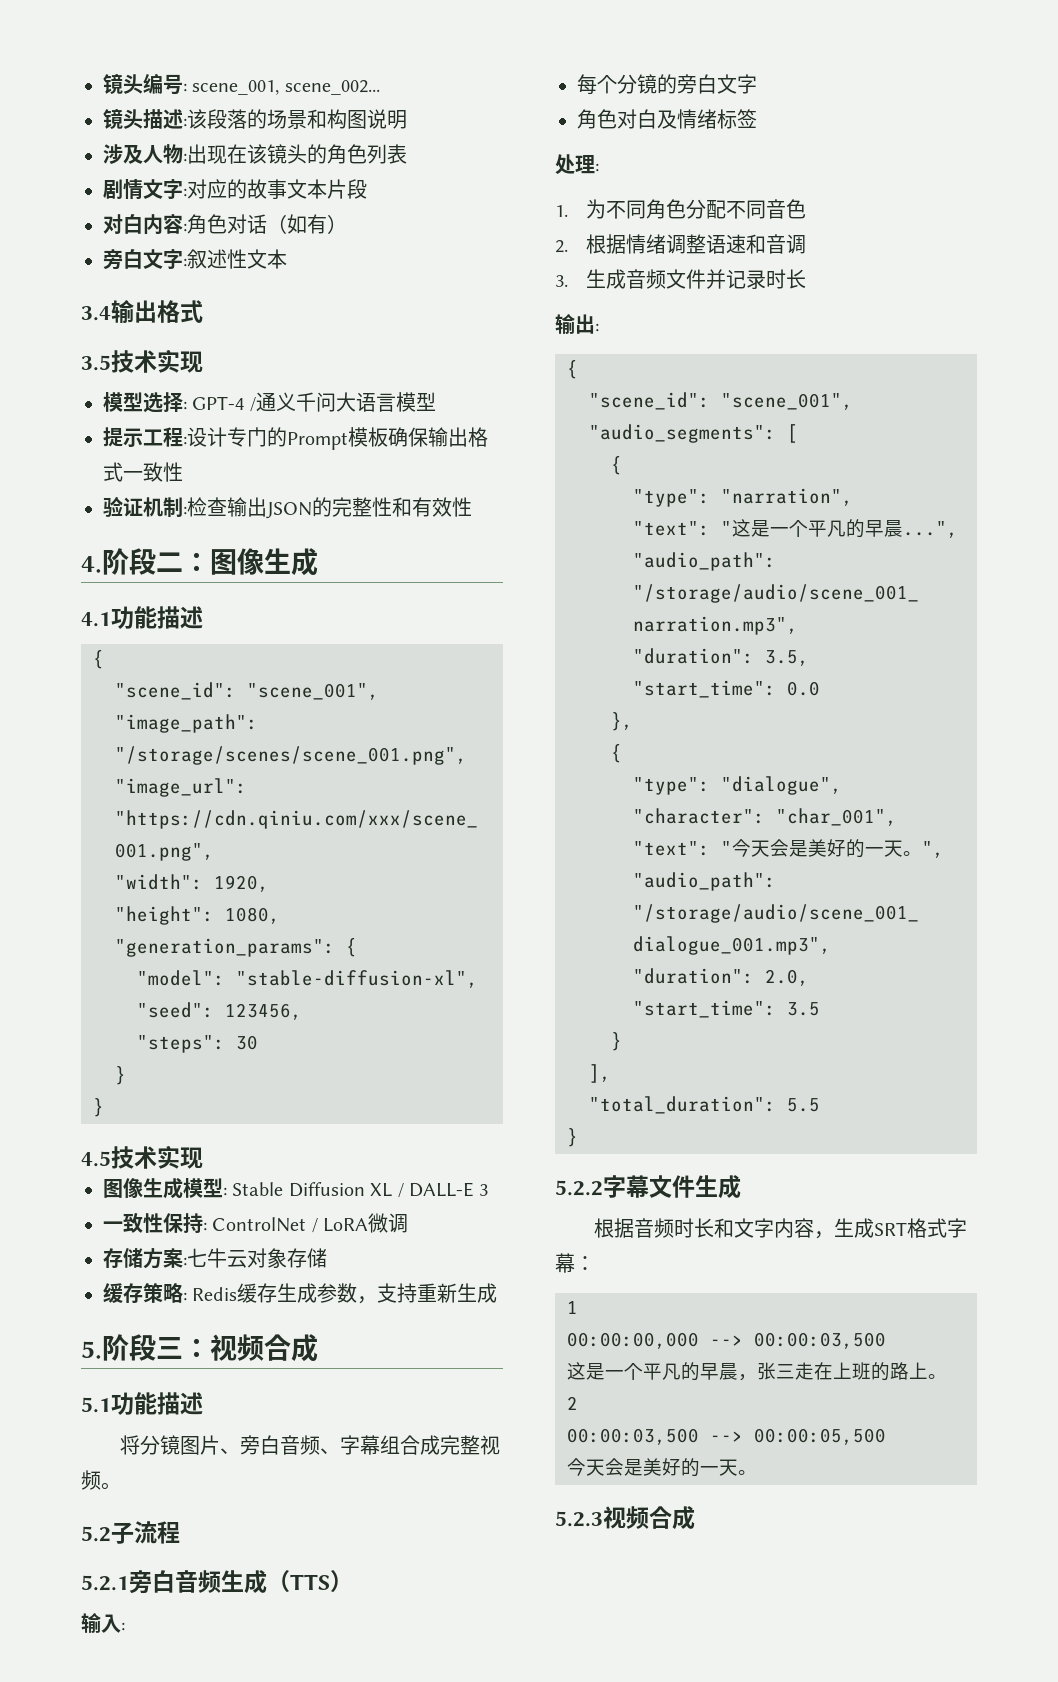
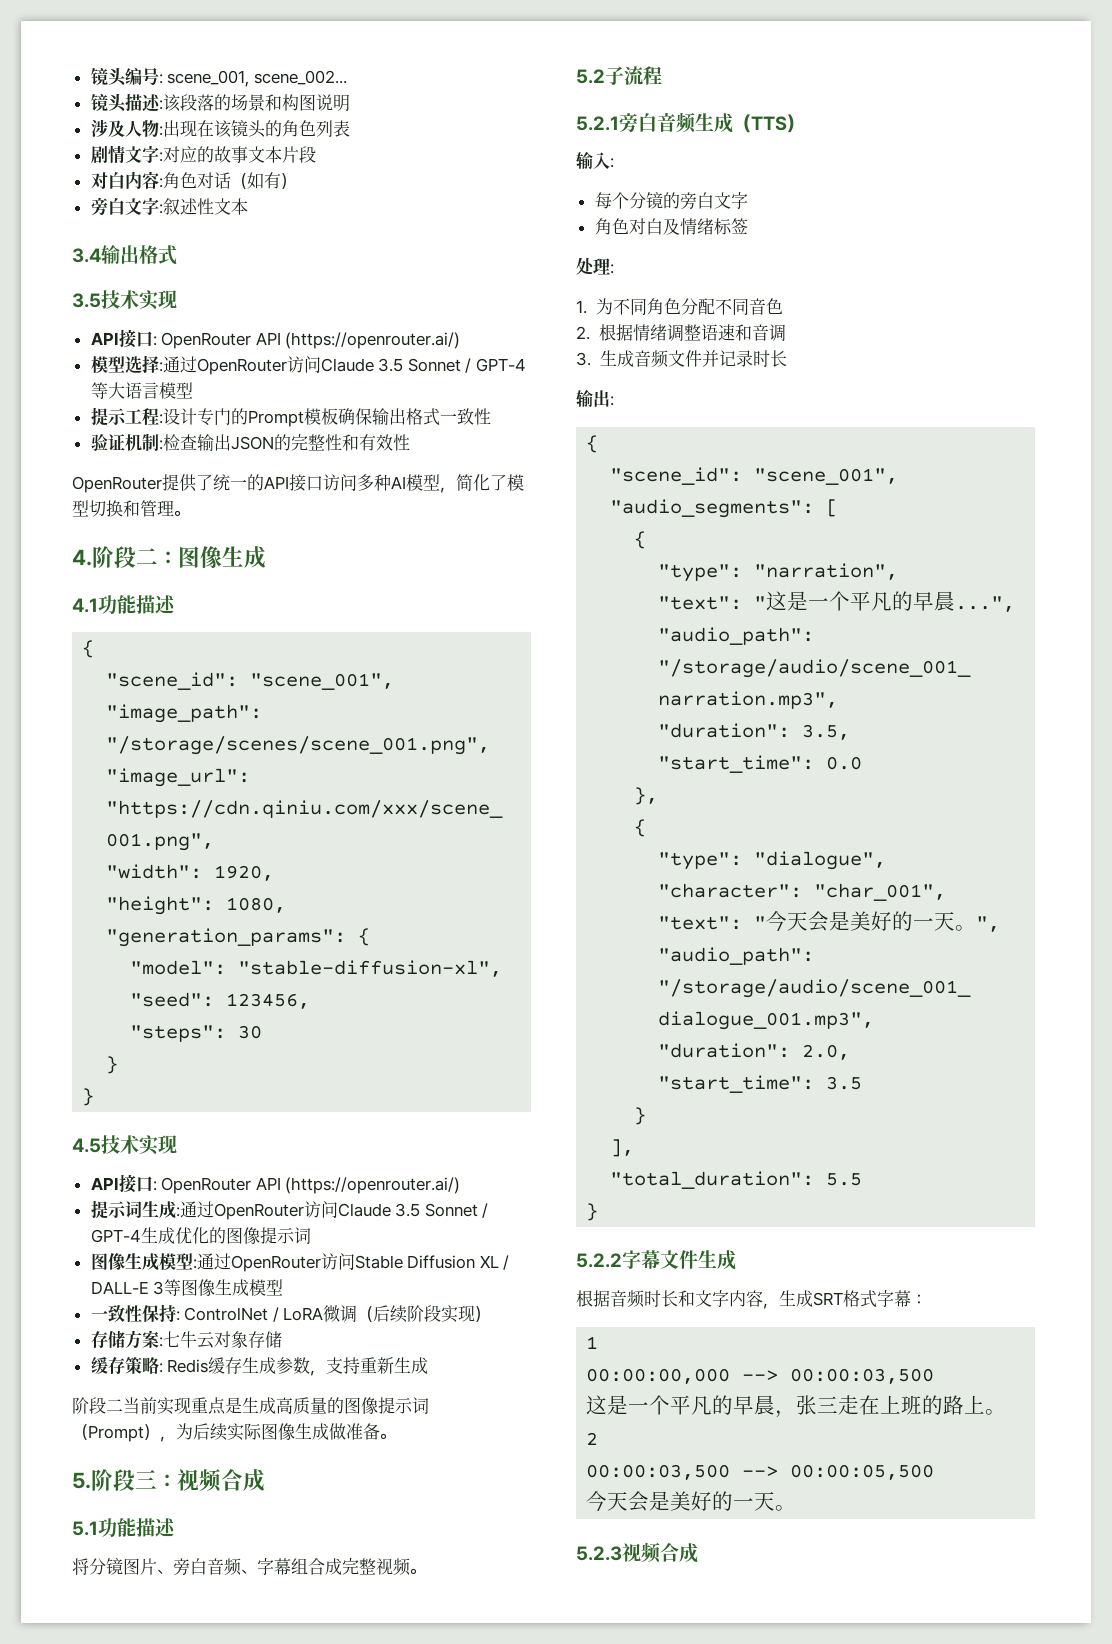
  3.5技术实现
- 模型选择: GPT-4 /通义千问大语言模型
+ API接口: OpenRouter API (https://openrouter.ai/)
+ 模型选择:通过OpenRouter访问Claude 3.5 Sonnet / GPT-4等大语言模型
+ OpenRouter提供了统一的API接口访问多种AI模型，简化了模型切换和管理。
  4.5技术实现
+ API接口: OpenRouter API (https://openrouter.ai/)
+ 提示词生成:通过OpenRouter访问Claude 3.5 Sonnet / GPT-4生成优化的图像提示词
- 图像生成模型: Stable Diffusion XL / DALL-E 3
+ 图像生成模型:通过OpenRouter访问Stable Diffusion XL / DALL-E 3等图像生成模型
- 一致性保持: ControlNet / LoRA微调
+ 一致性保持: ControlNet / LoRA微调（后续阶段实现）
+ 阶段二当前实现重点是生成高质量的图像提示词（Prompt），为后续实际图像生成做准备。

